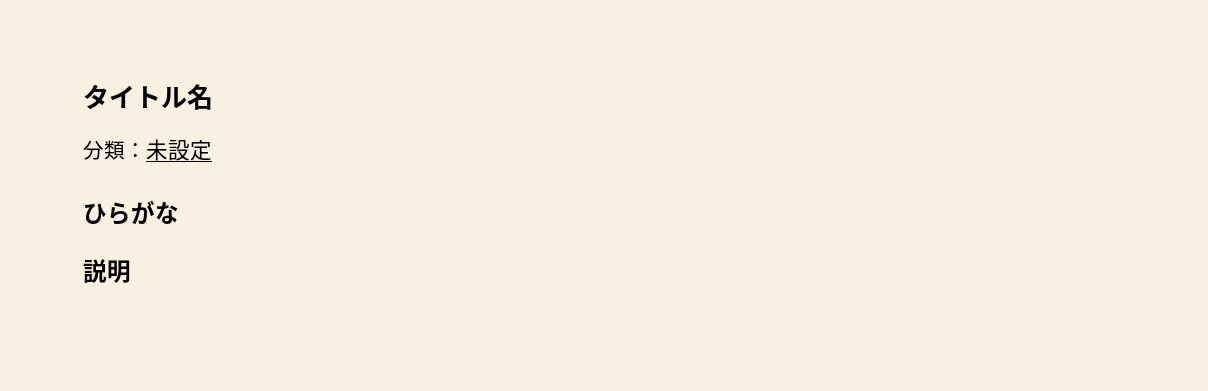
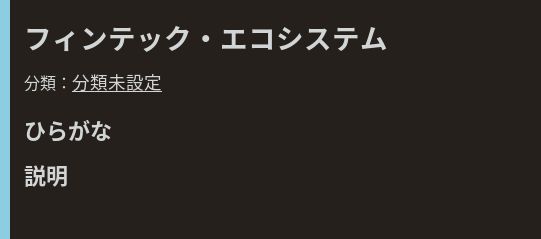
- タイトル名
+ フィンテック・エコシステム
- 分類：未設定
+ 分類：分類未設定

